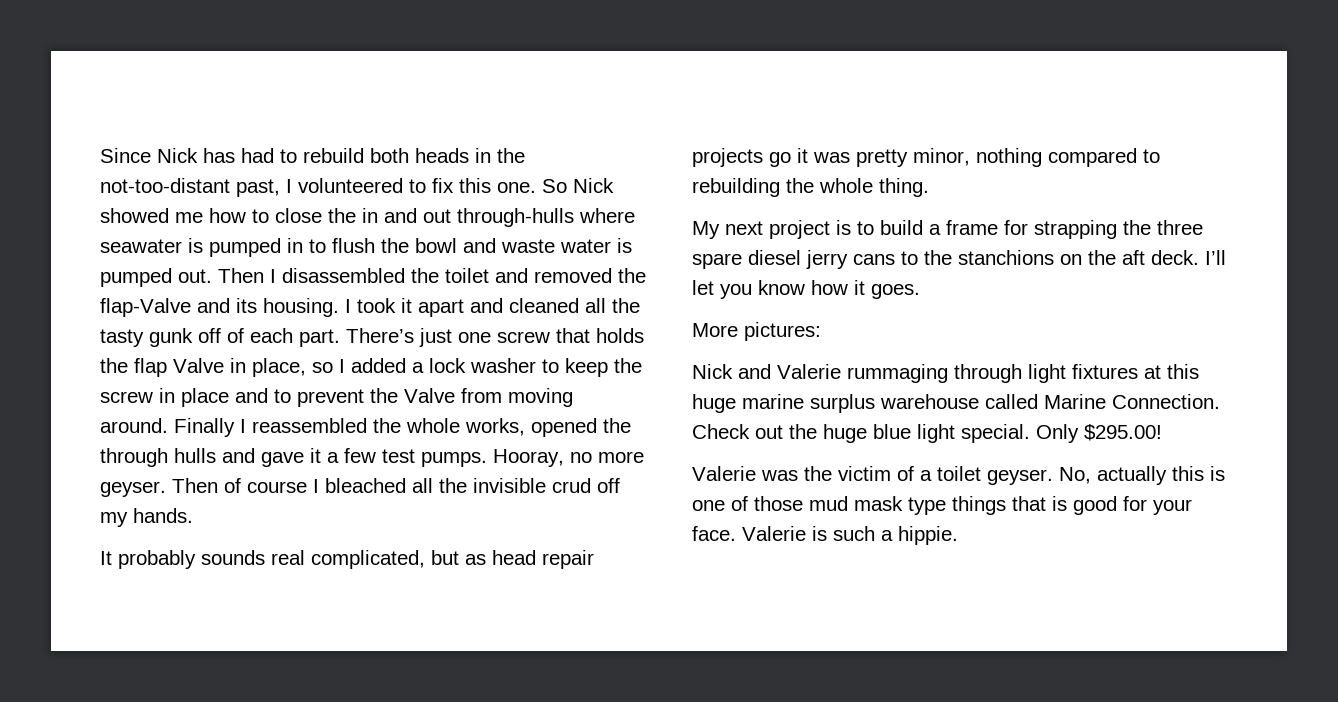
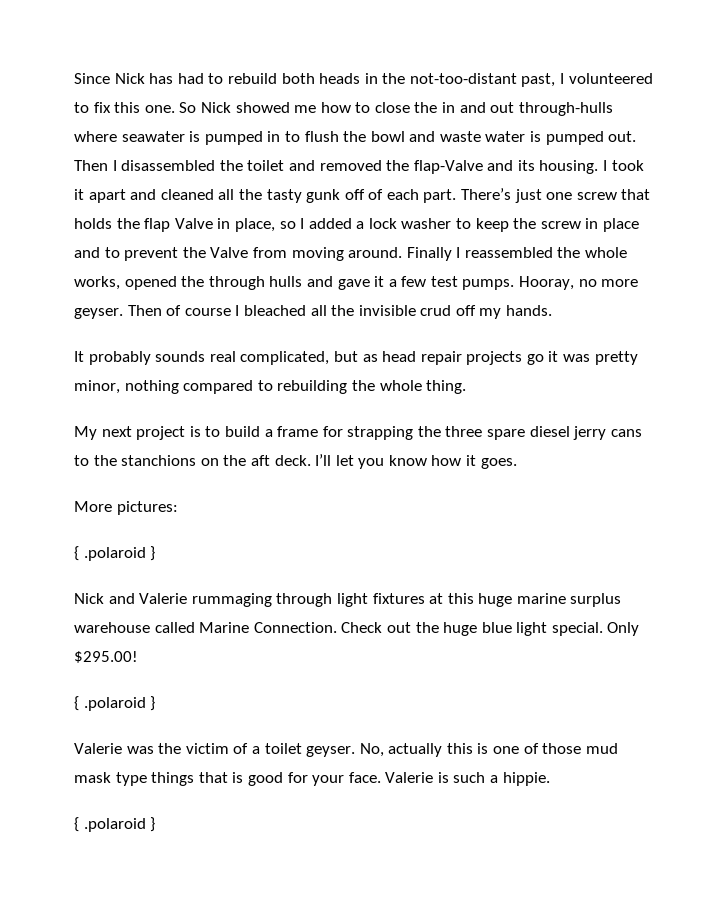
  More pictures:
+ { .polaroid }
  Only $295.00!
+ { .polaroid }
  Valerie is such a hippie.
+ { .polaroid }

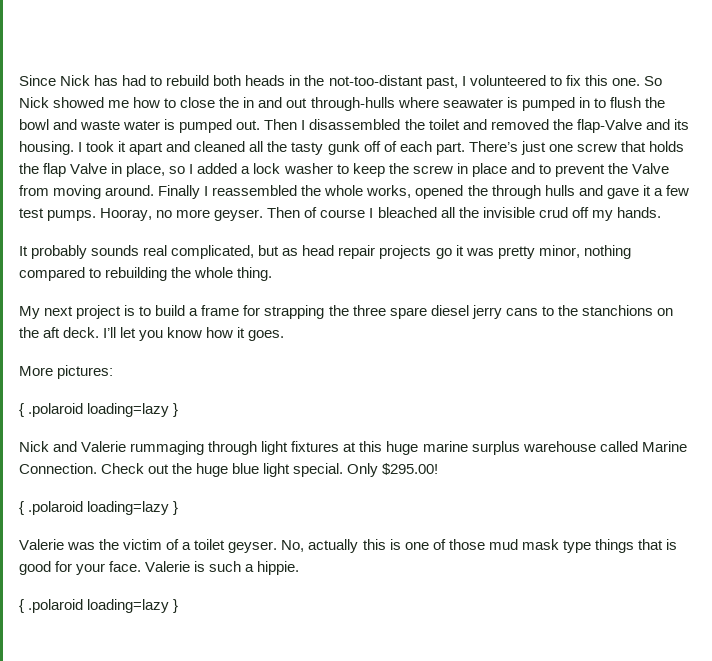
  More pictures:
- { .polaroid }
+ { .polaroid loading=lazy }
  Only $295.00!
- { .polaroid }
+ { .polaroid loading=lazy }
  Valerie is such a hippie.
- { .polaroid }
+ { .polaroid loading=lazy }

